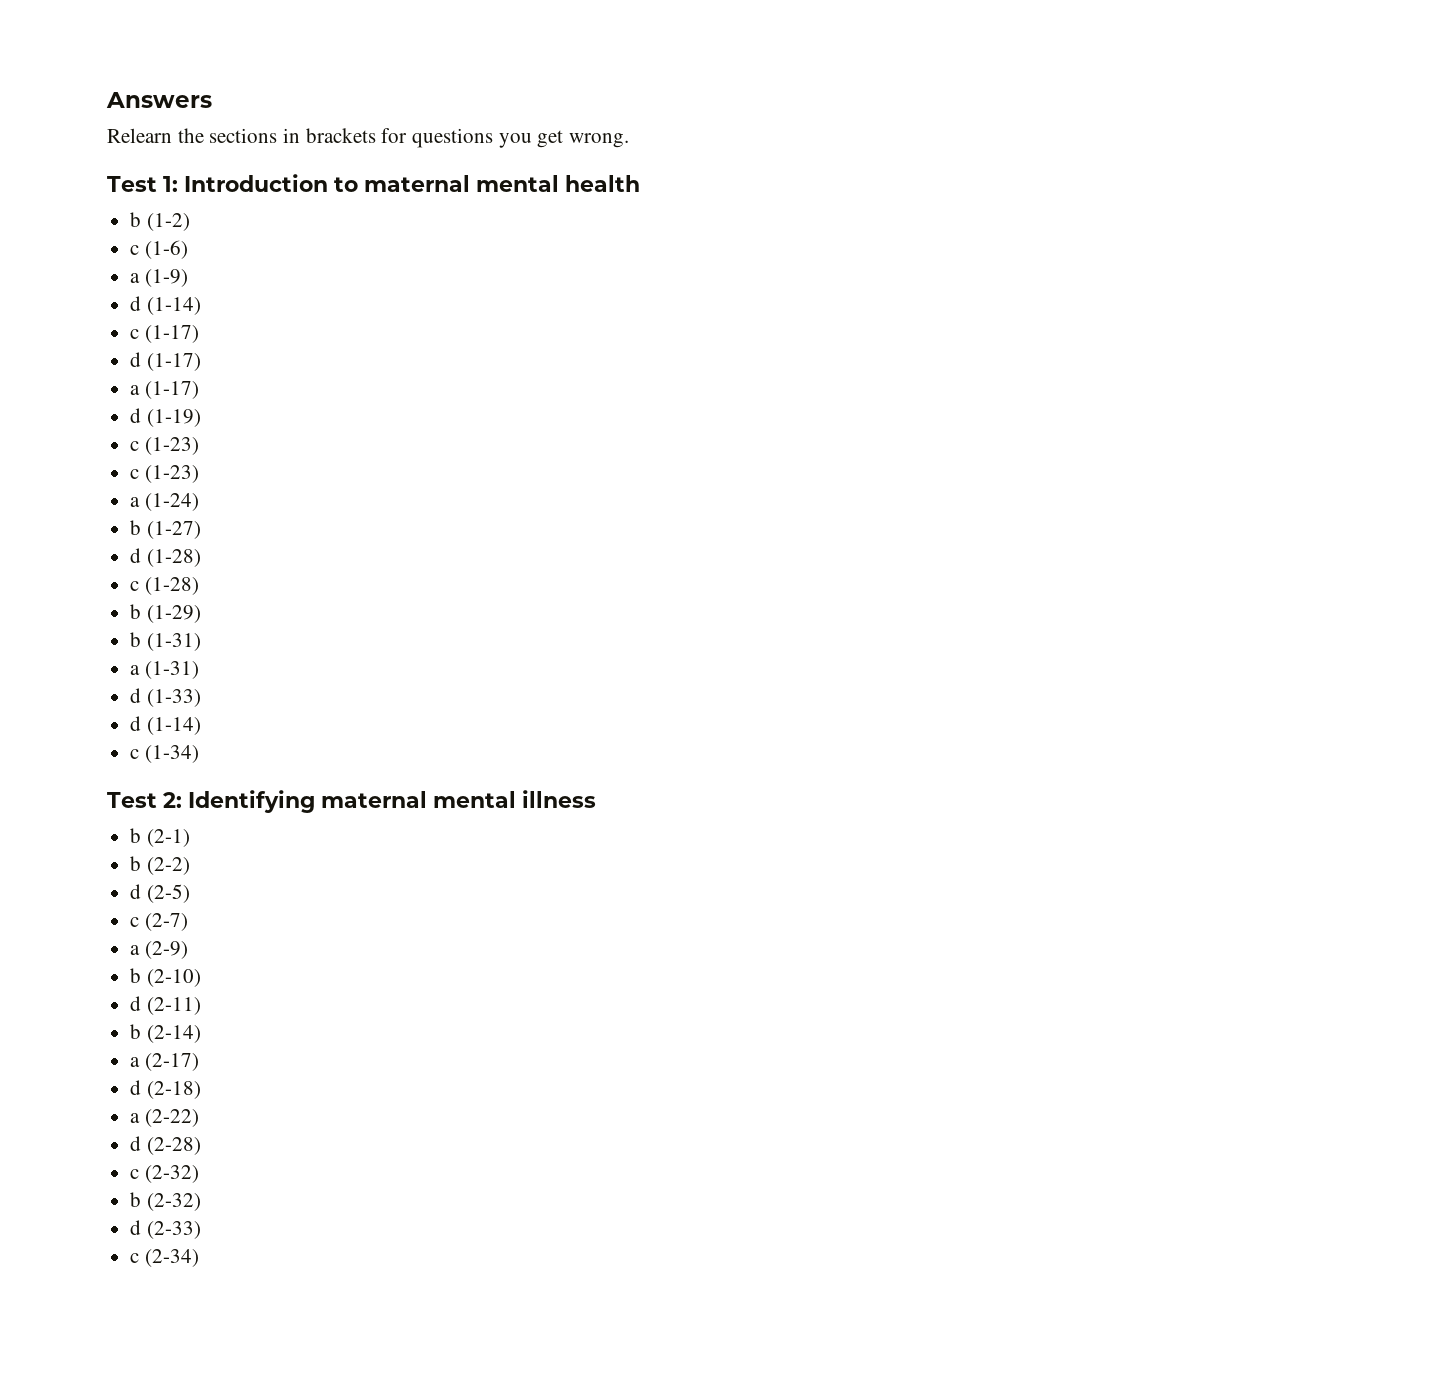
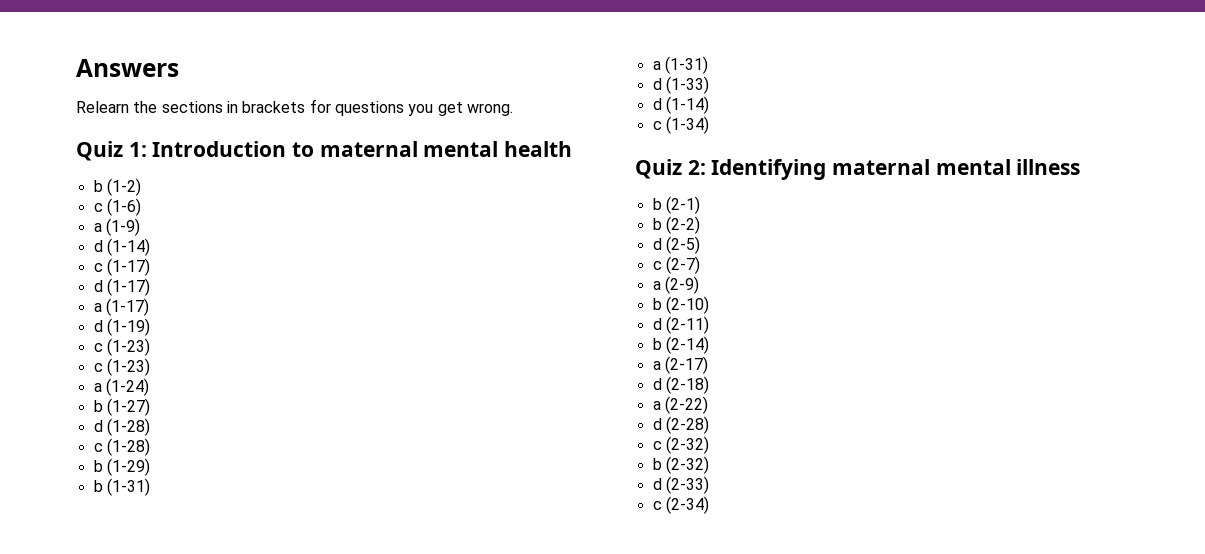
- Test 1: Introduction to maternal mental health
+ Quiz 1: Introduction to maternal mental health
- Test 2: Identifying maternal mental illness
+ Quiz 2: Identifying maternal mental illness

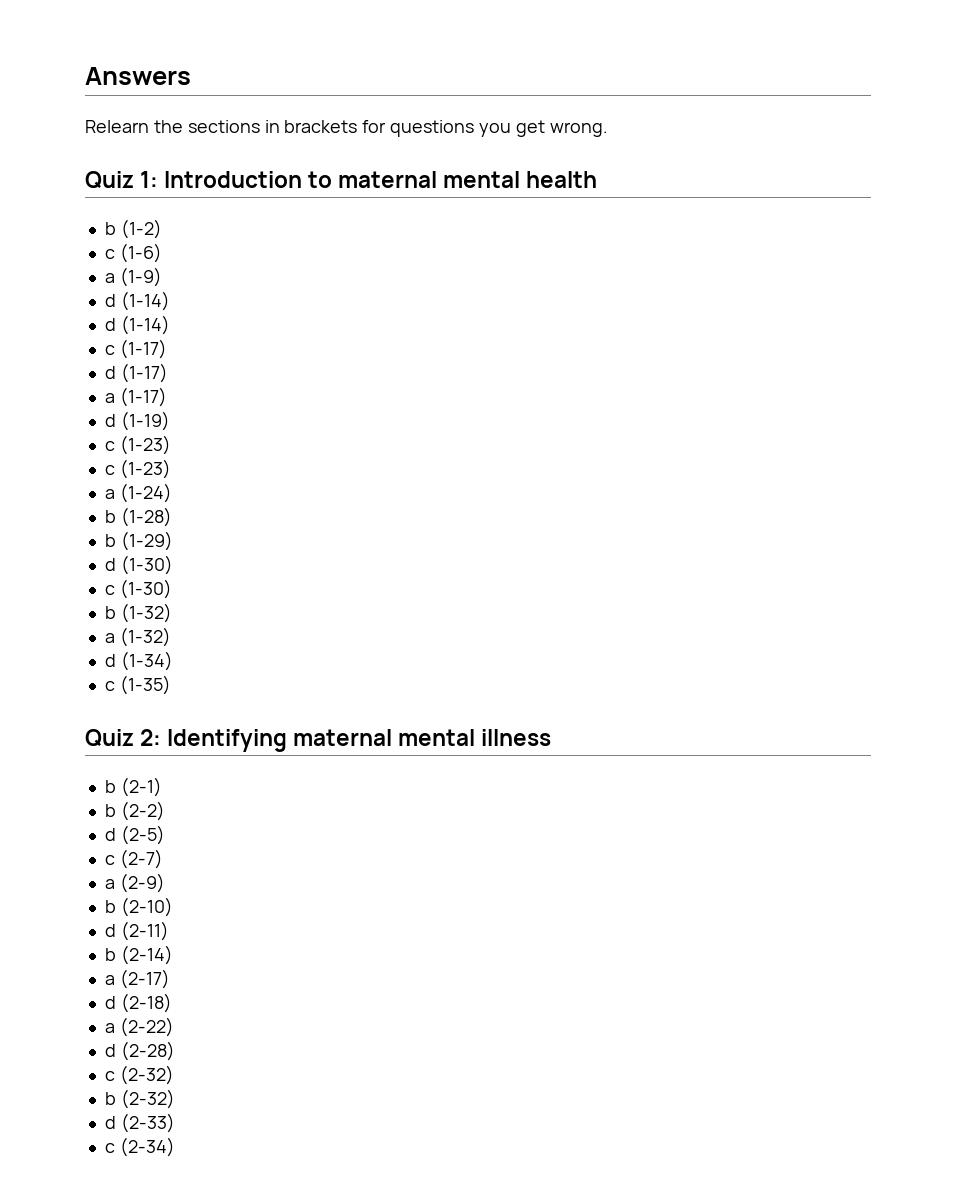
  a (1-9)
+ d (1-14)
- b (1-27)
- d (1-28)
- c (1-28)
+ b (1-28)
- b (1-31)
- a (1-31)
- d (1-33)
- d (1-14)
- c (1-34)
+ d (1-30)
+ c (1-30)
+ b (1-32)
+ a (1-32)
+ d (1-34)
+ c (1-35)

